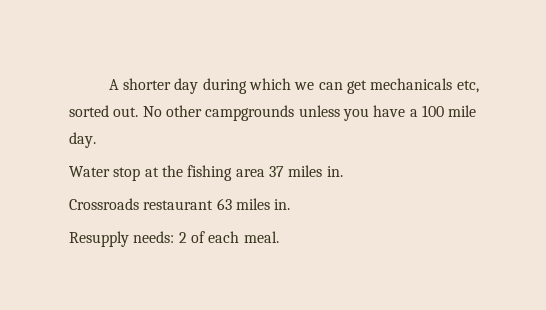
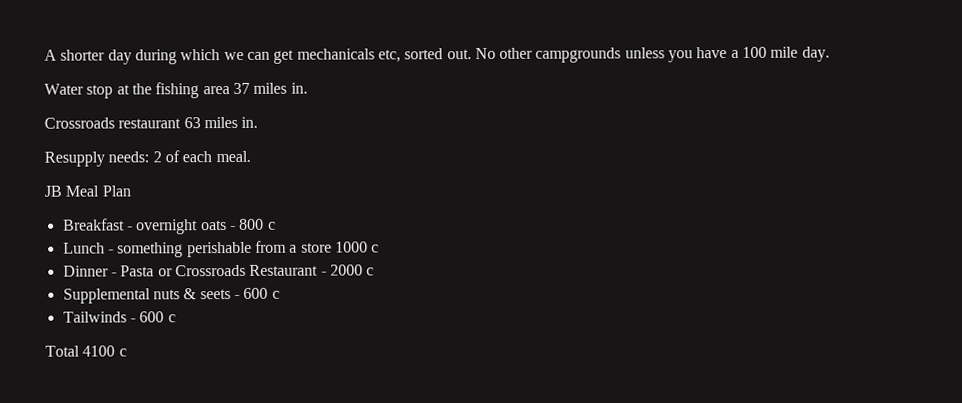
+ JB Meal Plan
+ Breakfast - overnight oats - 800 c
+ Lunch - something perishable from a store 1000 c
+ Dinner - Pasta or Crossroads Restaurant - 2000 c
+ Supplemental nuts & seets - 600 c
+ Tailwinds - 600 c
+ Total 4100 c

